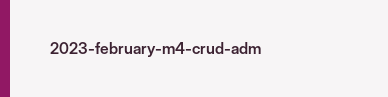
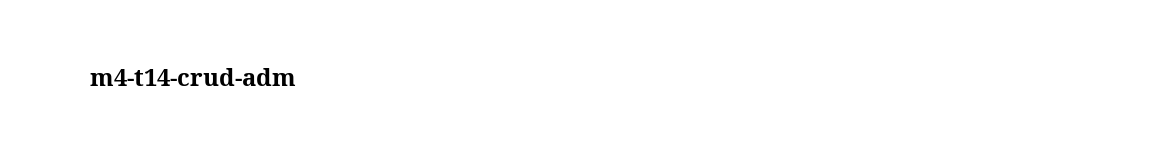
- 2023-february-m4-crud-adm
+ m4-t14-crud-adm

